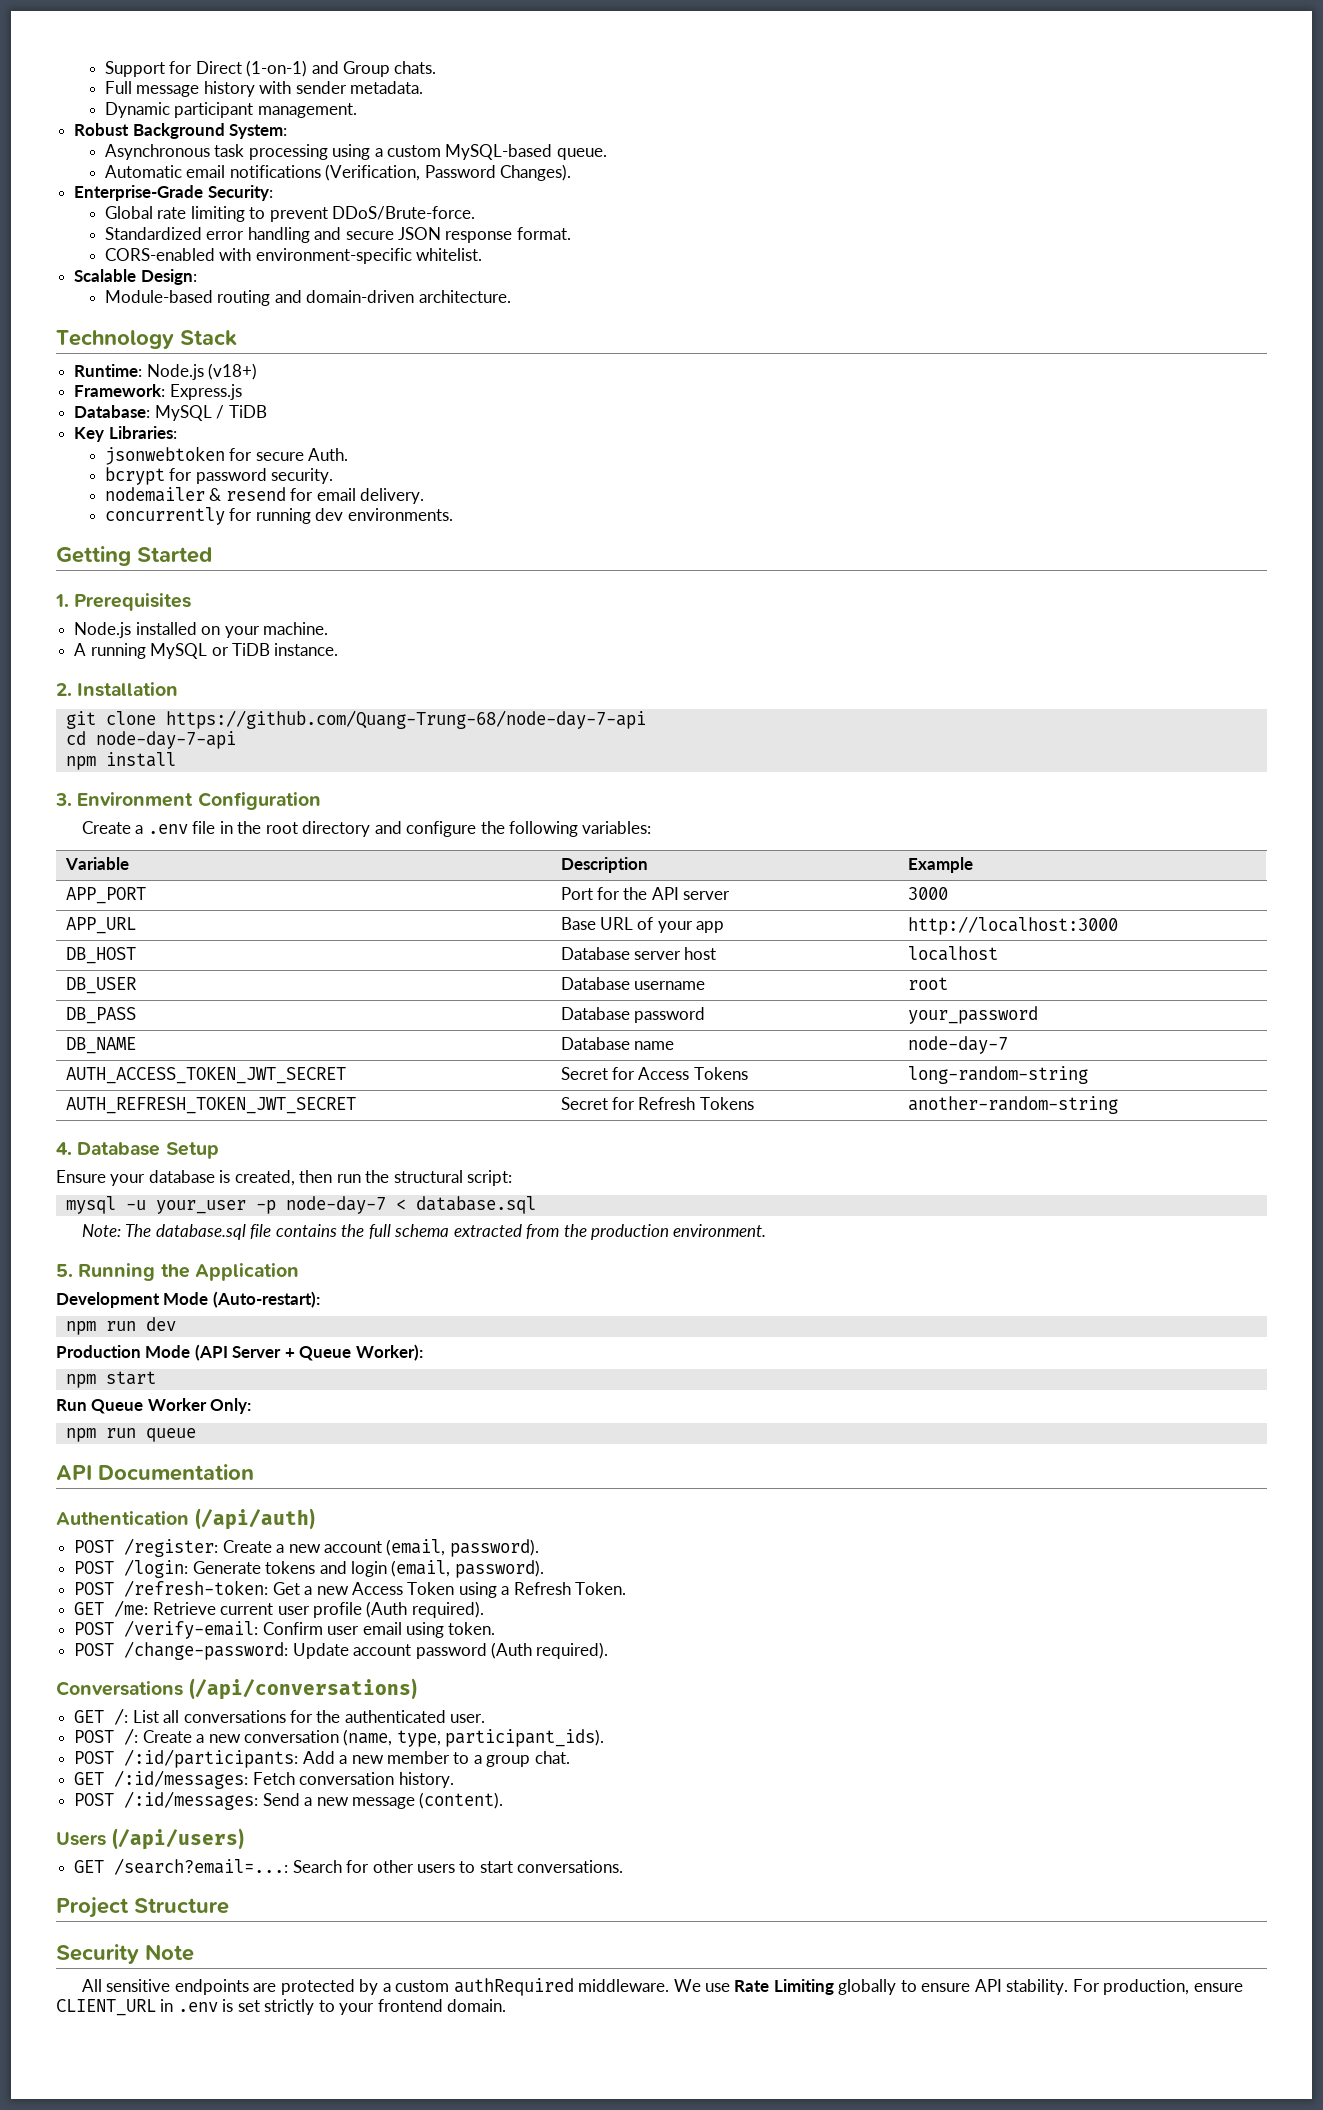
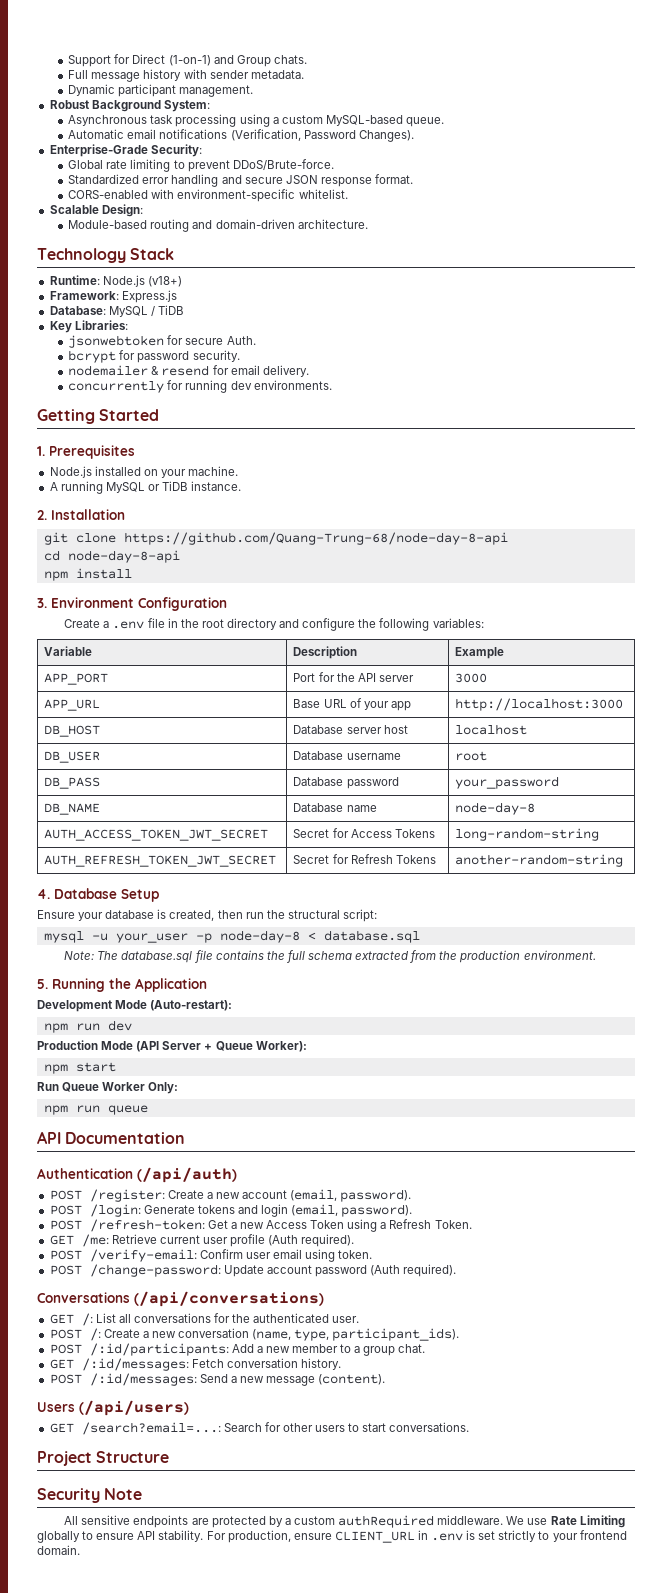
- git clone https://github.com/Quang-Trung-68/node-day-7-api
+ git clone https://github.com/Quang-Trung-68/node-day-8-api
- cd node-day-7-api
+ cd node-day-8-api
- DB_NAME | Database name | node-day-7
+ DB_NAME | Database name | node-day-8
- mysql -u your_user -p node-day-7 < database.sql
+ mysql -u your_user -p node-day-8 < database.sql

